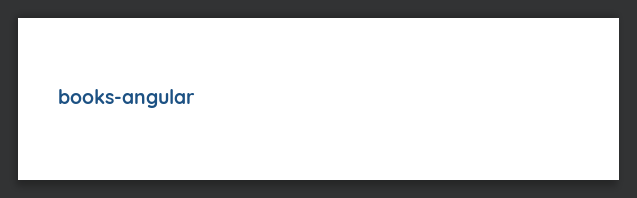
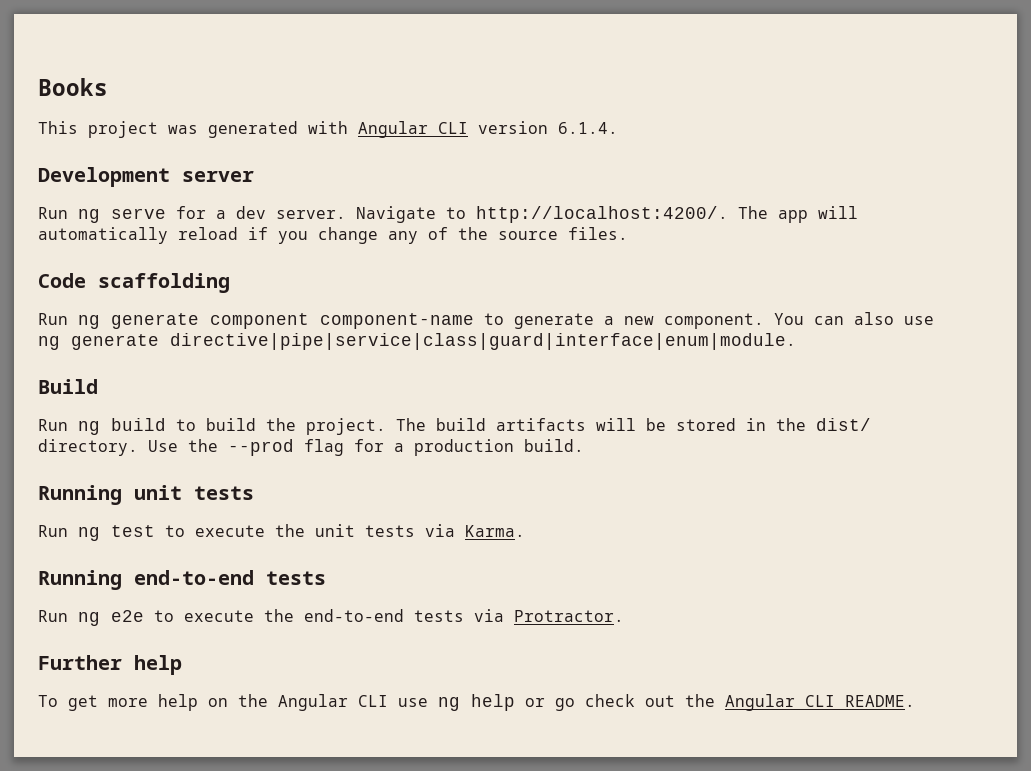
- books-angular
+ Books
+ This project was generated with Angular CLI version 6.1.4.
+ Development server
+ Run ng serve for a dev server. Navigate to http://localhost:4200/. The app will automatically reload if you change any of the source files.
+ Code scaffolding
+ Run ng generate component component-name to generate a new component. You can also use ng generate directive|pipe|service|class|guard|interface|enum|module.
+ Build
+ Run ng build to build the project. The build artifacts will be stored in the dist/ directory. Use the --prod flag for a production build.
+ Running unit tests
+ Run ng test to execute the unit tests via Karma.
+ Running end-to-end tests
+ Run ng e2e to execute the end-to-end tests via Protractor.
+ Further help
+ To get more help on the Angular CLI use ng help or go check out the Angular CLI README.

